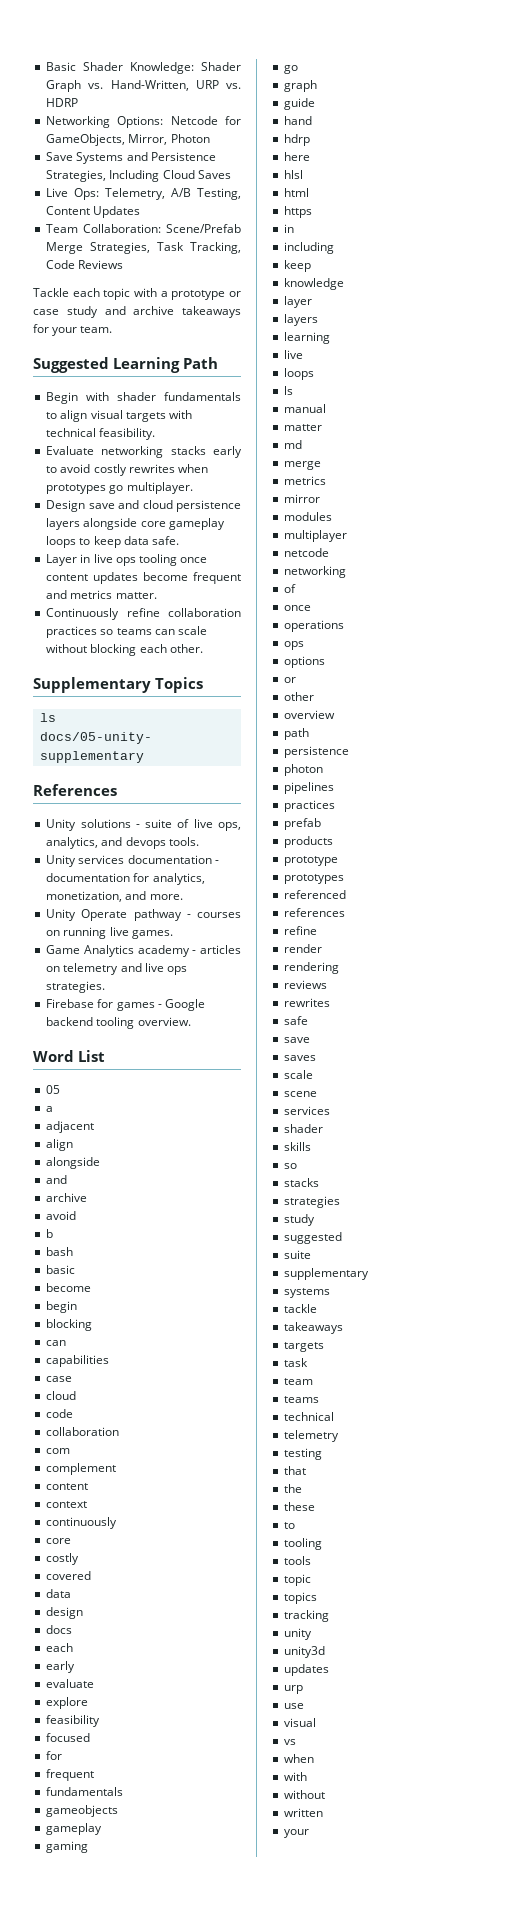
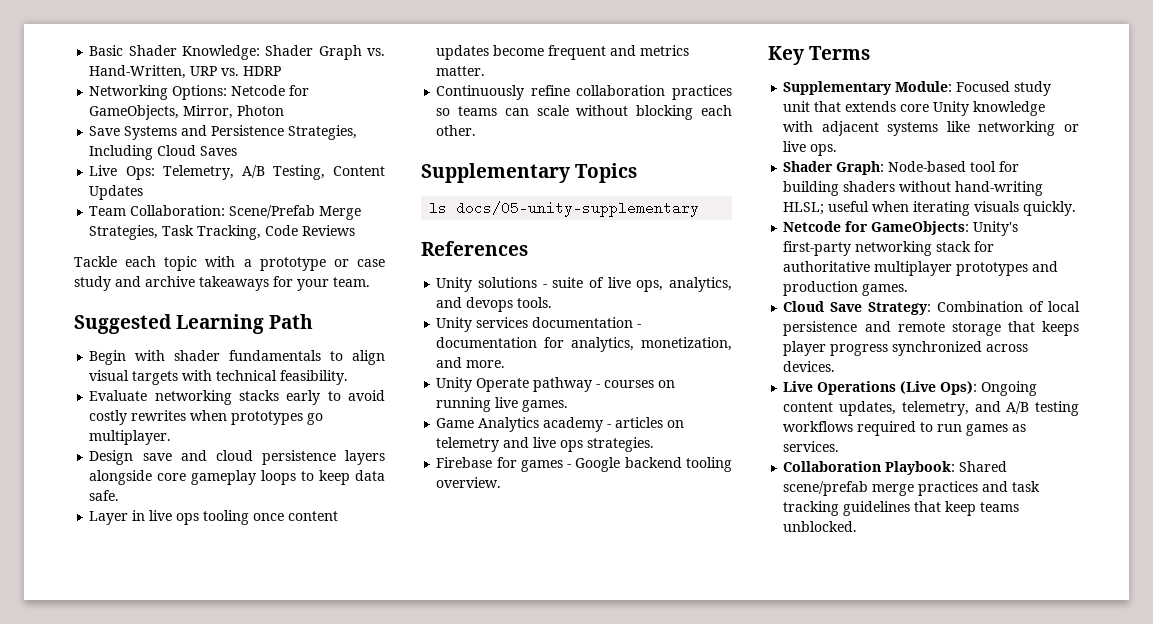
- Word List
- 05
- a
- adjacent
- align
- alongside
- and
- archive
- avoid
- b
- bash
- basic
- become
- begin
- blocking
- can
- capabilities
- case
- cloud
- code
- collaboration
- com
- complement
- content
- context
- continuously
- core
- costly
- covered
- data
- design
- docs
- each
- early
- evaluate
- explore
- feasibility
- focused
- for
- frequent
- fundamentals
- gameobjects
- gameplay
- gaming
- go
- graph
- guide
- hand
- hdrp
- here
- hlsl
- html
- https
- in
- including
- keep
- knowledge
- layer
- layers
- learning
- live
- loops
- ls
- manual
- matter
- md
- merge
- metrics
- mirror
- modules
- multiplayer
- netcode
- networking
- of
- once
- operations
- ops
- options
- or
- other
- overview
- path
- persistence
- photon
- pipelines
- practices
- prefab
- products
- prototype
- prototypes
- referenced
- references
- refine
- render
- rendering
- reviews
- rewrites
- safe
- save
- saves
- scale
- scene
- services
- shader
- skills
- so
- stacks
- strategies
- study
- suggested
- suite
- supplementary
- systems
- tackle
- takeaways
- targets
- task
- team
- teams
- technical
- telemetry
- testing
- that
- the
- these
- to
- tooling
- tools
- topic
- topics
- tracking
- unity
- unity3d
- updates
- urp
- use
- visual
- vs
- when
- with
- without
- written
- your
+ Key Terms
+ Supplementary Module: Focused study unit that extends core Unity knowledge with adjacent systems like networking or live ops.
+ Shader Graph: Node-based tool for building shaders without hand-writing HLSL; useful when iterating visuals quickly.
+ Netcode for GameObjects: Unity's first-party networking stack for authoritative multiplayer prototypes and production games.
+ Cloud Save Strategy: Combination of local persistence and remote storage that keeps player progress synchronized across devices.
+ Live Operations (Live Ops): Ongoing content updates, telemetry, and A/B testing workflows required to run games as services.
+ Collaboration Playbook: Shared scene/prefab merge practices and task tracking guidelines that keep teams unblocked.

